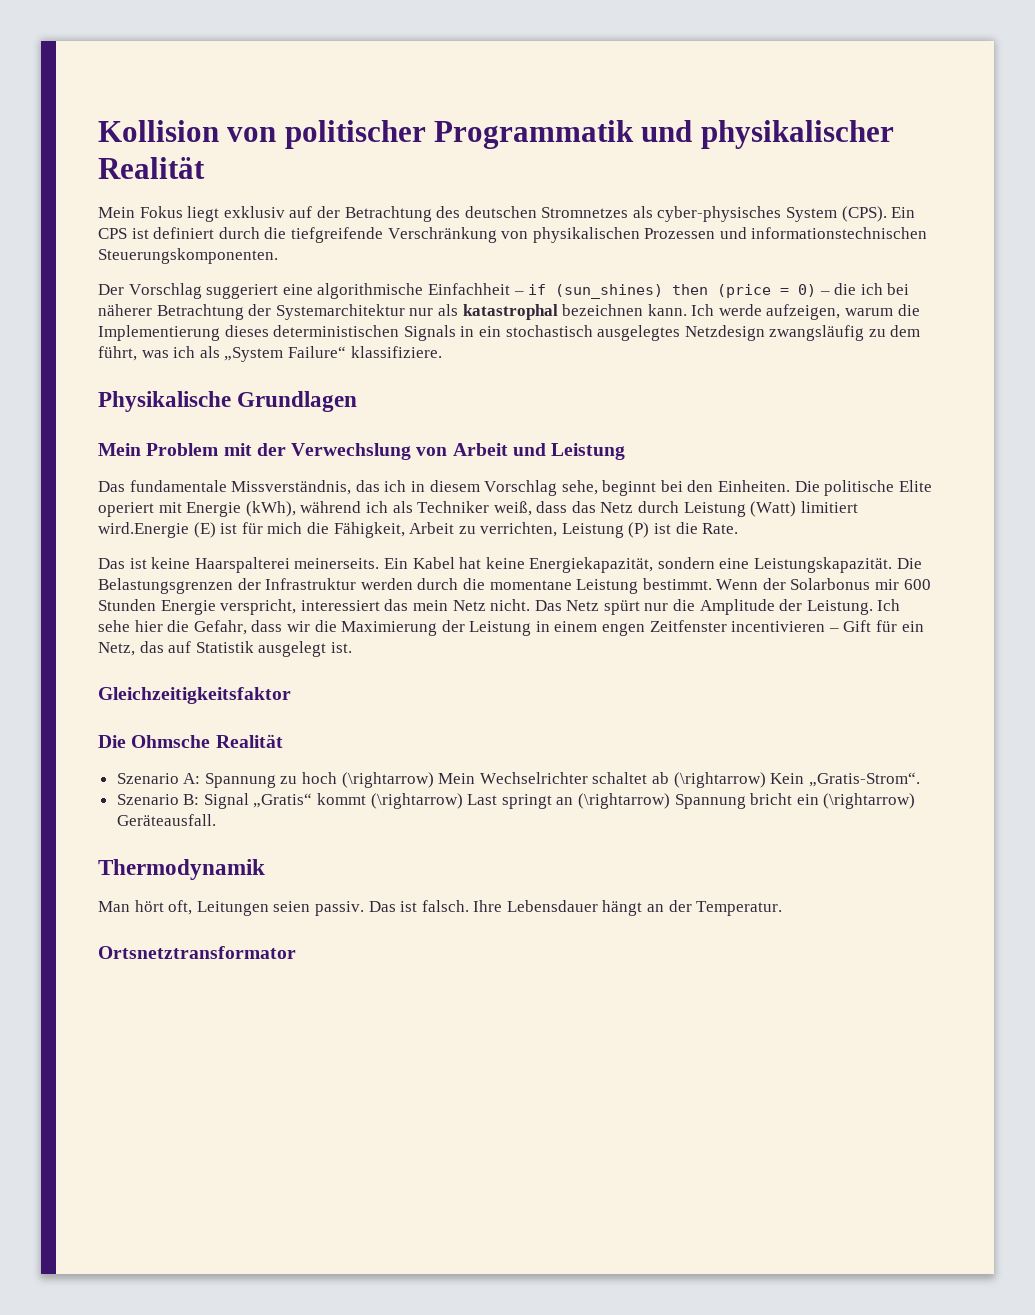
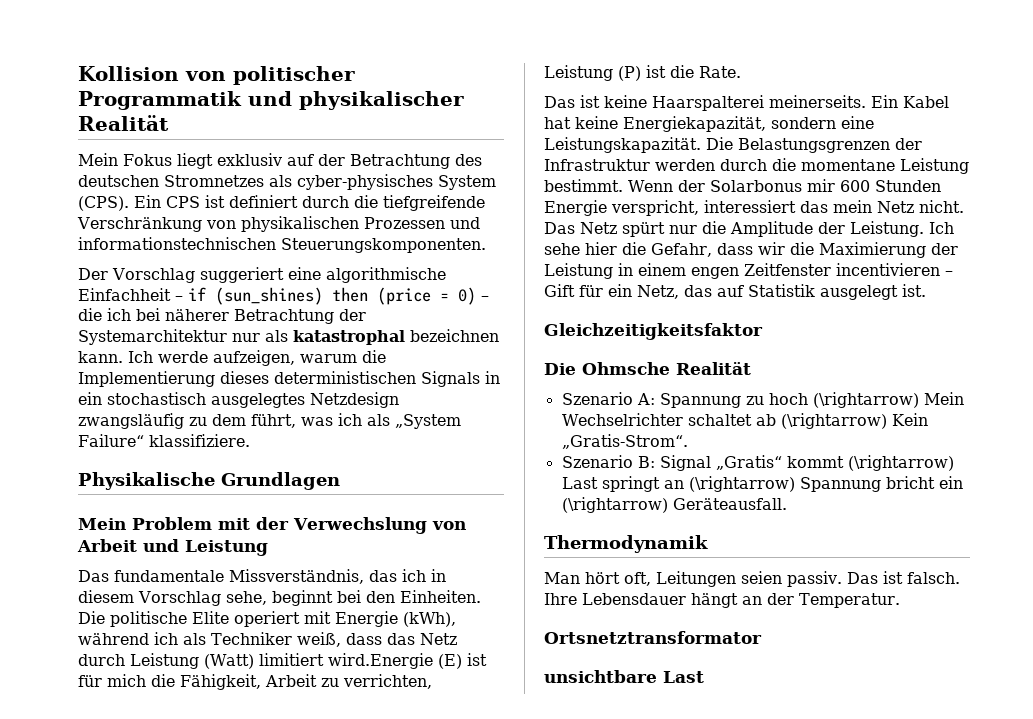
+ unsichtbare Last

